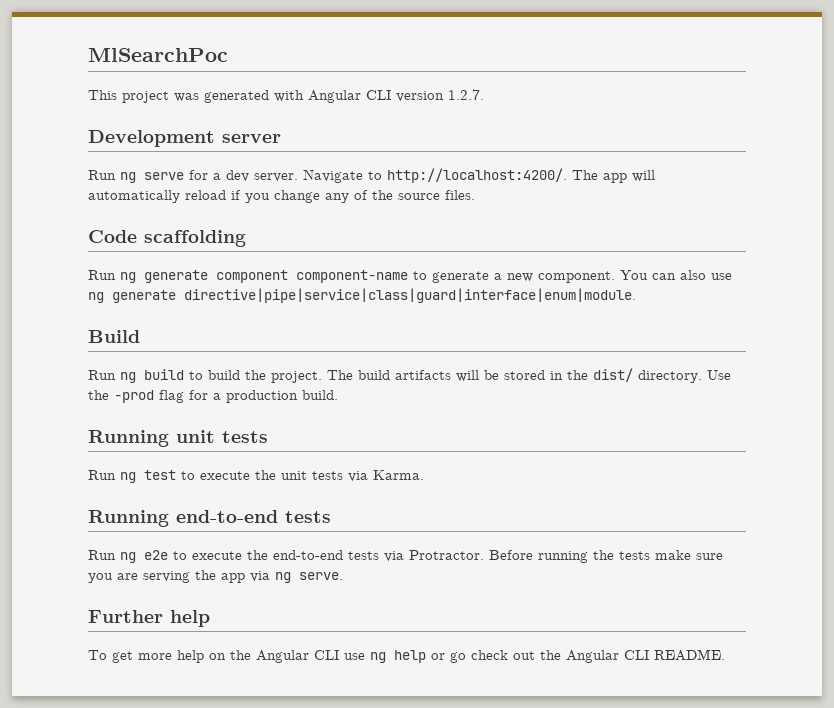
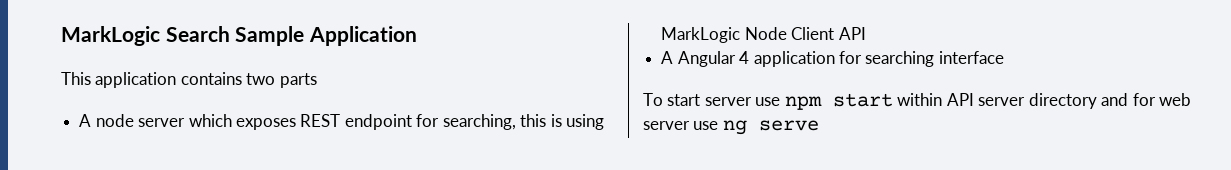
- MlSearchPoc
- This project was generated with Angular CLI version 1.2.7.
- Development server
- Run ng serve for a dev server. Navigate to http://localhost:4200/. The app will automatically reload if you change any of the source files.
- Code scaffolding
- Run ng generate component component-name to generate a new component. You can also use ng generate directive|pipe|service|class|guard|interface|enum|module.
- Build
- Run ng build to build the project. The build artifacts will be stored in the dist/ directory. Use the -prod flag for a production build.
- Running unit tests
- Run ng test to execute the unit tests via Karma.
- Running end-to-end tests
- Run ng e2e to execute the end-to-end tests via Protractor. Before running the tests make sure you are serving the app via ng serve.
- Further help
- To get more help on the Angular CLI use ng help or go check out the Angular CLI README.
+ MarkLogic Search Sample Application
+ This application contains two parts
+ A node server which exposes REST endpoint for searching, this is using MarkLogic Node Client API
+ A Angular 4 application for searching interface
+ To start server use npm start within API server directory and for web server use ng serve

